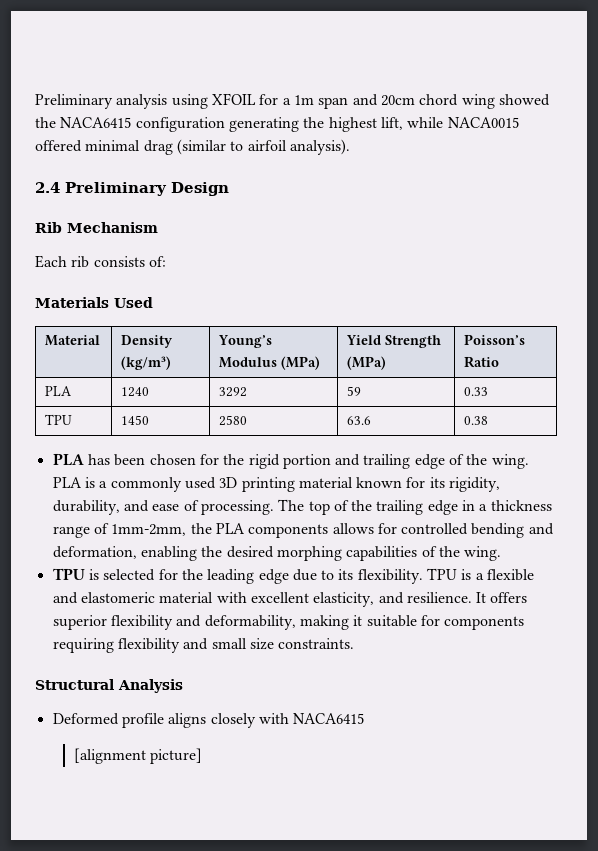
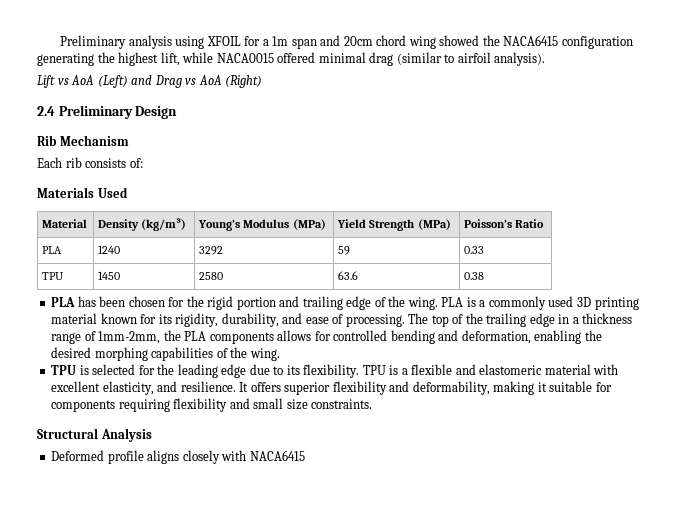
+ Lift vs AoA (Left) and Drag vs AoA (Right)
- [alignment picture]

